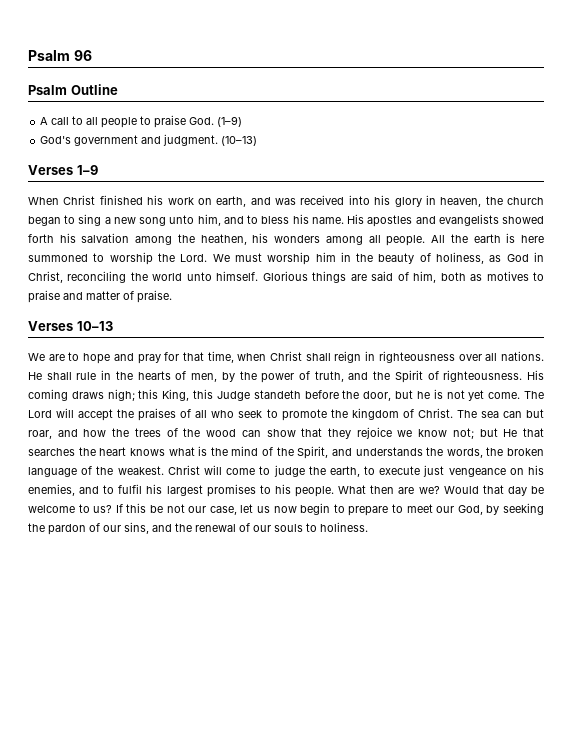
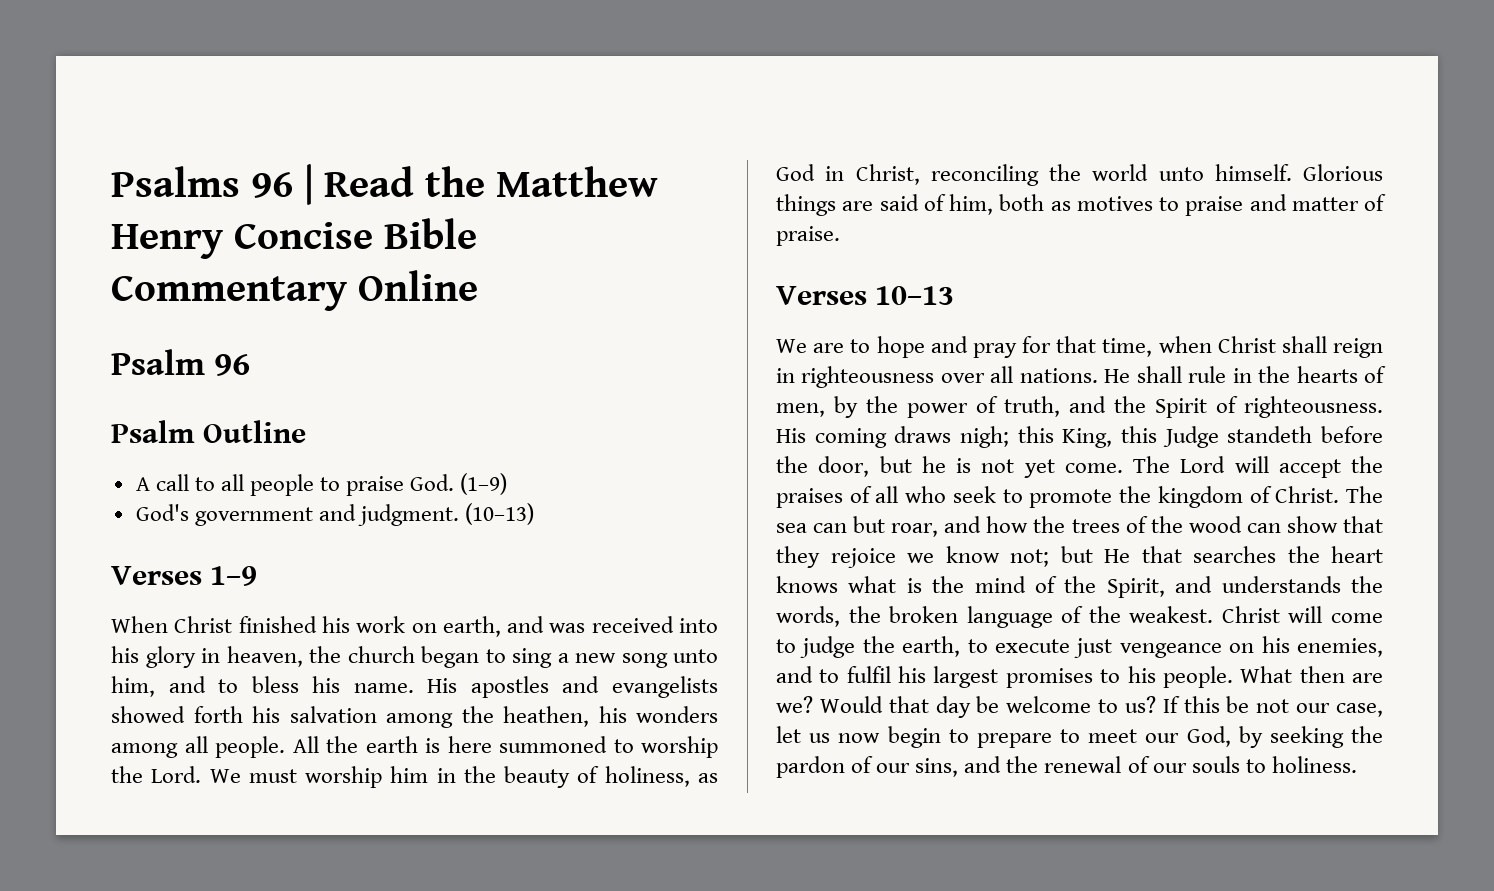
+ Psalms 96 | Read the Matthew Henry Concise Bible Commentary Online

